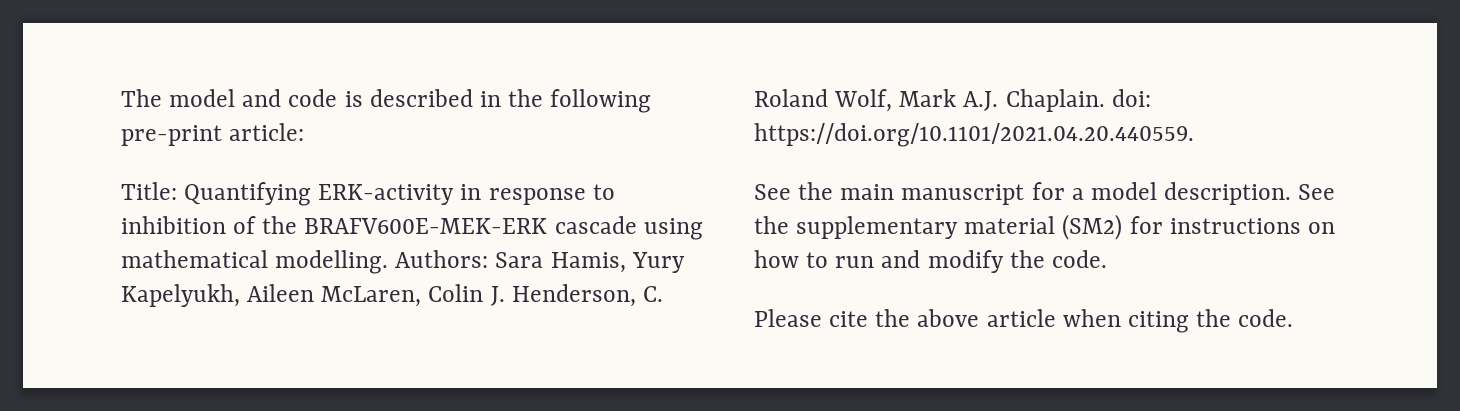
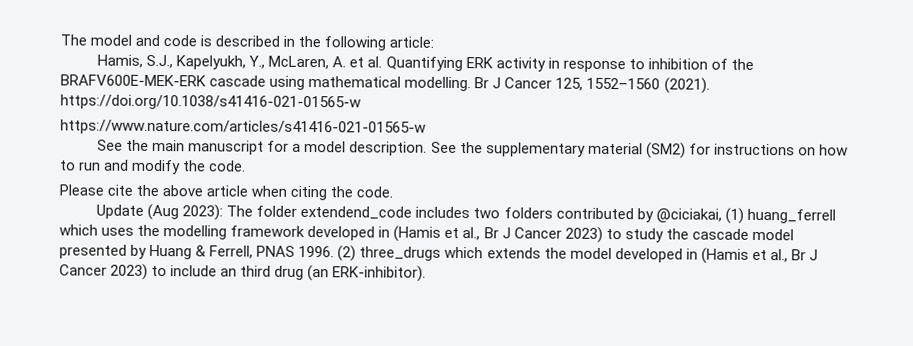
- The model and code is described in the following pre-print article:
+ The model and code is described in the following article:
- Title: Quantifying ERK-activity in response to inhibition of the BRAFV600E-MEK-ERK cascade using mathematical modelling.
+ Hamis, S.J., Kapelyukh, Y., McLaren, A. et al. Quantifying ERK activity in response to inhibition of the BRAFV600E-MEK-ERK cascade using mathematical modelling.
- Authors: Sara Hamis, Yury Kapelyukh, Aileen McLaren, Colin J. Henderson, C. Roland Wolf, Mark A.J. Chaplain. doi: https://doi.org/10.1101/2021.04.20.440559.
+ Br J Cancer 125, 1552–1560 (2021). https://doi.org/10.1038/s41416-021-01565-w
+ https://www.nature.com/articles/s41416-021-01565-w
+ Update (Aug 2023): The folder extendend_code includes two folders contributed by @ciciakai, (1) huang_ferrell which uses the modelling framework developed in (Hamis et al., Br J Cancer 2023) to study the cascade model presented by Huang & Ferrell, PNAS 1996. (2) three_drugs which extends the model developed in (Hamis et al., Br J Cancer 2023) to include an third drug (an ERK-inhibitor).

